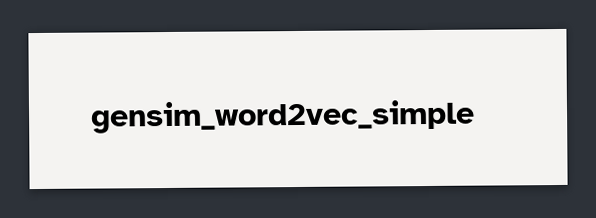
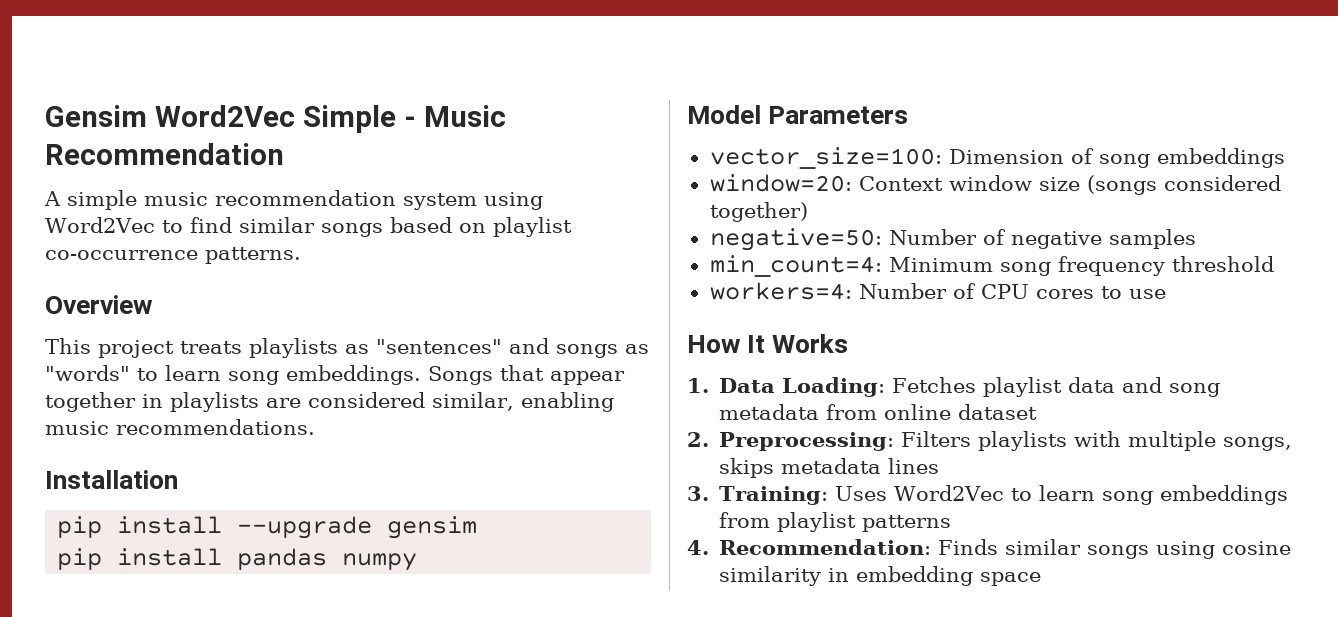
- gensim_word2vec_simple
+ Gensim Word2Vec Simple - Music Recommendation
+ A simple music recommendation system using Word2Vec to find similar songs based on playlist co-occurrence patterns.
+ Overview
+ This project treats playlists as "sentences" and songs as "words" to learn song embeddings. Songs that appear together in playlists are considered similar, enabling music recommendations.
+ Installation
+ pip install --upgrade gensim
+ pip install pandas numpy
+ Model Parameters
+ vector_size=100: Dimension of song embeddings
+ window=20: Context window size (songs considered together)
+ negative=50: Number of negative samples
+ min_count=4: Minimum song frequency threshold
+ workers=4: Number of CPU cores to use
+ How It Works
+ 1. Data Loading: Fetches playlist data and song metadata from online dataset
+ 2. Preprocessing: Filters playlists with multiple songs, skips metadata lines
+ 3. Training: Uses Word2Vec to learn song embeddings from playlist patterns
+ 4. Recommendation: Finds similar songs using cosine similarity in embedding space

